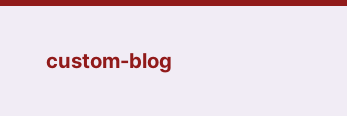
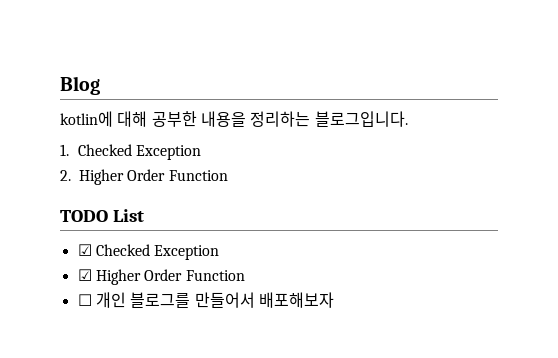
- custom-blog
+ Blog
+ kotlin에 대해 공부한 내용을 정리하는 블로그입니다.
+ 1. Checked Exception
+ 2. Higher Order Function
+ TODO List
+ ☑ Checked Exception
+ ☑ Higher Order Function
+ ☐ 개인 블로그를 만들어서 배포해보자

